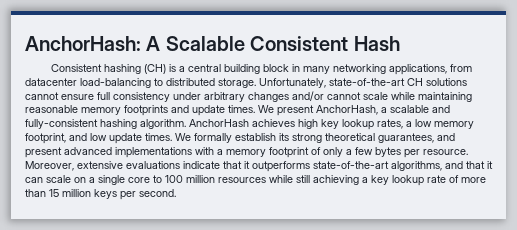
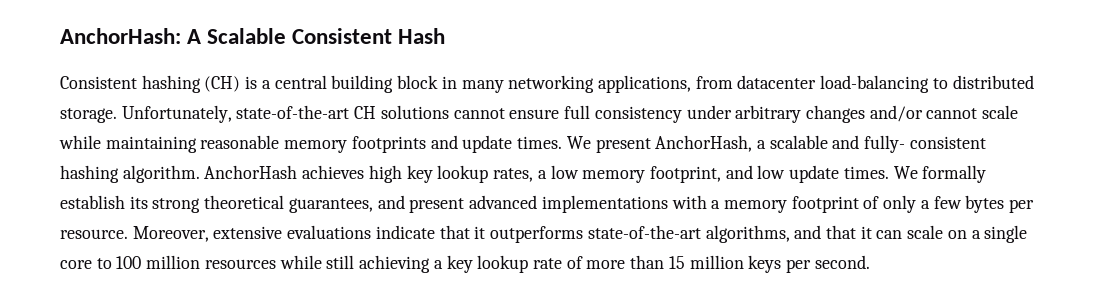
- We present AnchorHash, a scalable and fully-consistent hashing algorithm.
+ We present AnchorHash, a scalable and fully- consistent hashing algorithm.

